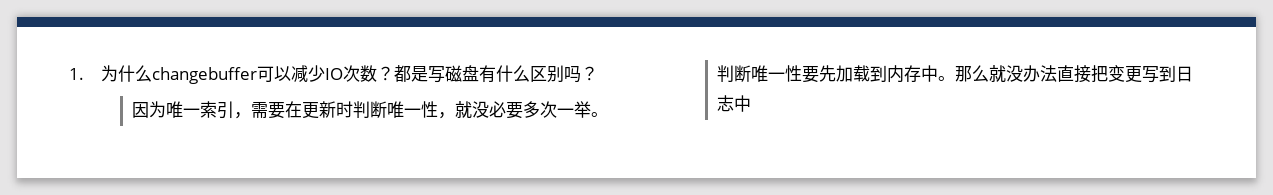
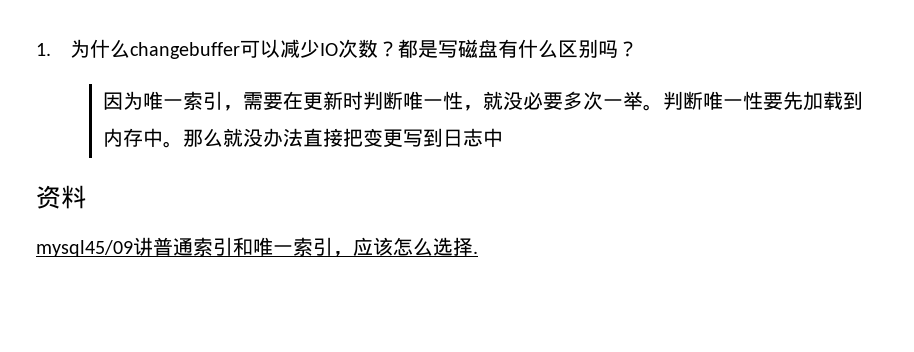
+ 资料
+ mysql45/09讲普通索引和唯一索引，应该怎么选择.

